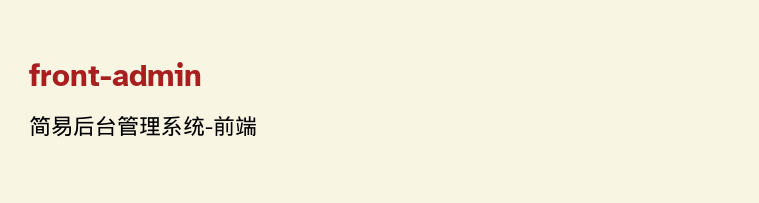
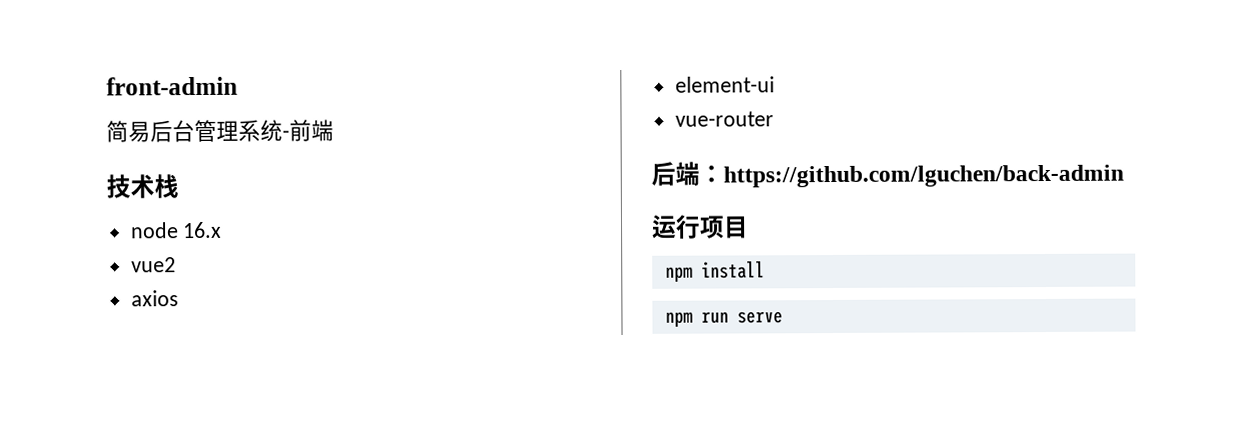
+ 技术栈
+ node 16.x
+ vue2
+ axios
+ element-ui
+ vue-router
+ 后端：https://github.com/lguchen/back-admin
+ 运行项目
+ npm install
+ npm run serve

